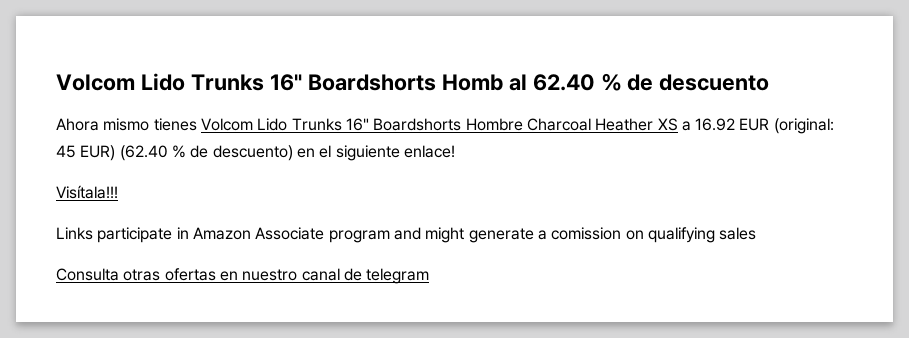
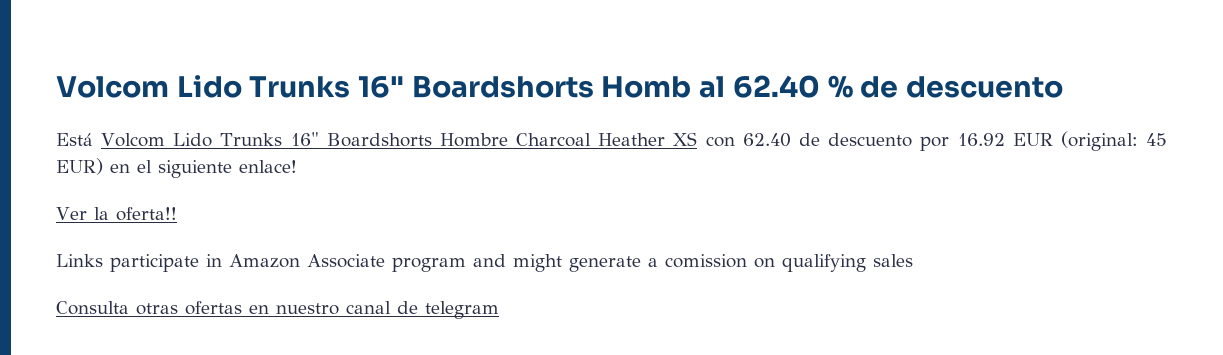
- Ahora mismo tienes Volcom Lido Trunks 16" Boardshorts Hombre Charcoal Heather XS a 16.92 EUR (original: 45 EUR) (62.40 % de descuento) en el siguiente enlace!
+ Está Volcom Lido Trunks 16" Boardshorts Hombre Charcoal Heather XS con 62.40 de descuento por 16.92 EUR (original: 45 EUR) en el siguiente enlace!
- Visítala!!!
+ Ver la oferta!!

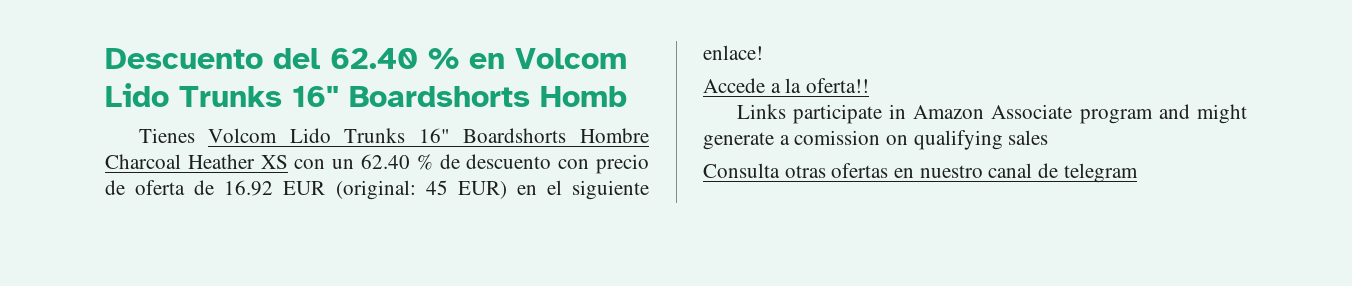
- Volcom Lido Trunks 16" Boardshorts Homb al 62.40 % de descuento
- Está Volcom Lido Trunks 16" Boardshorts Hombre Charcoal Heather XS con 62.40 de descuento por 16.92 EUR (original: 45 EUR) en el siguiente enlace!
+ Descuento del 62.40 % en Volcom Lido Trunks 16" Boardshorts Homb
+ Tienes Volcom Lido Trunks 16" Boardshorts Hombre Charcoal Heather XS con un 62.40 % de descuento con precio de oferta de 16.92 EUR (original: 45 EUR) en el siguiente enlace!
- Ver la oferta!!
+ Accede a la oferta!!

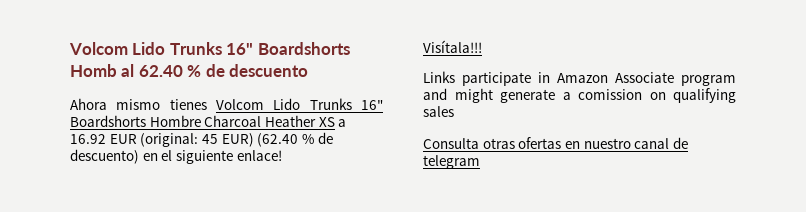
- Descuento del 62.40 % en Volcom Lido Trunks 16" Boardshorts Homb
- Tienes Volcom Lido Trunks 16" Boardshorts Hombre Charcoal Heather XS con un 62.40 % de descuento con precio de oferta de 16.92 EUR (original: 45 EUR) en el siguiente enlace!
+ Volcom Lido Trunks 16" Boardshorts Homb al 62.40 % de descuento
+ Ahora mismo tienes Volcom Lido Trunks 16" Boardshorts Hombre Charcoal Heather XS a 16.92 EUR (original: 45 EUR) (62.40 % de descuento) en el siguiente enlace!
- Accede a la oferta!!
+ Visítala!!!

